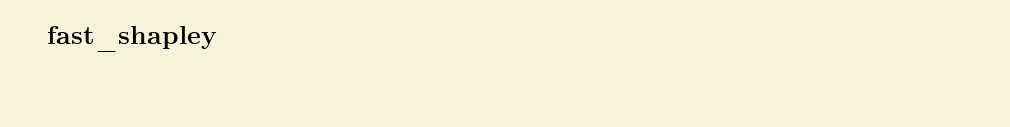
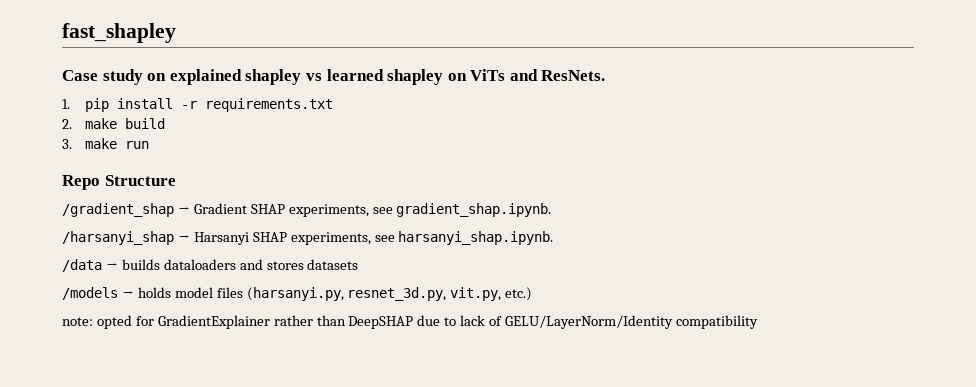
+ Case study on explained shapley vs learned shapley on ViTs and ResNets.
+ 1. pip install -r requirements.txt
+ 2. make build
+ 3. make run
+ Repo Structure
+ /gradient_shap → Gradient SHAP experiments, see gradient_shap.ipynb.
+ /harsanyi_shap → Harsanyi SHAP experiments, see harsanyi_shap.ipynb.
+ /data → builds dataloaders and stores datasets
+ /models → holds model files (harsanyi.py, resnet_3d.py, vit.py, etc.)
+ note: opted for GradientExplainer rather than DeepSHAP due to lack of GELU/LayerNorm/Identity compatibility

